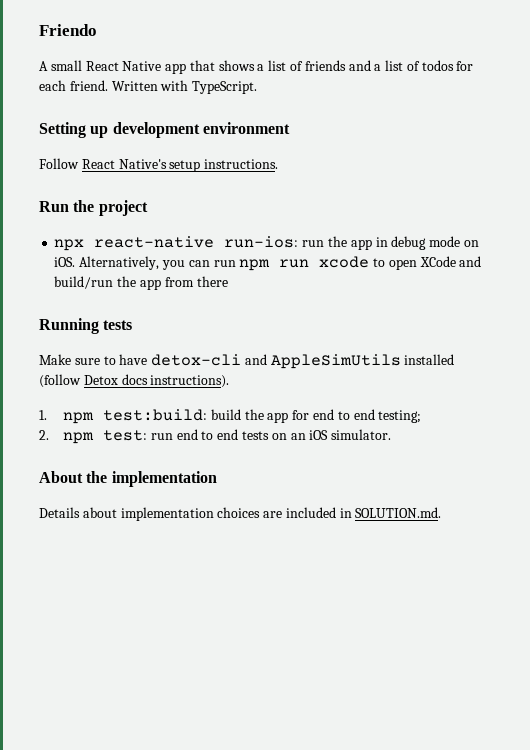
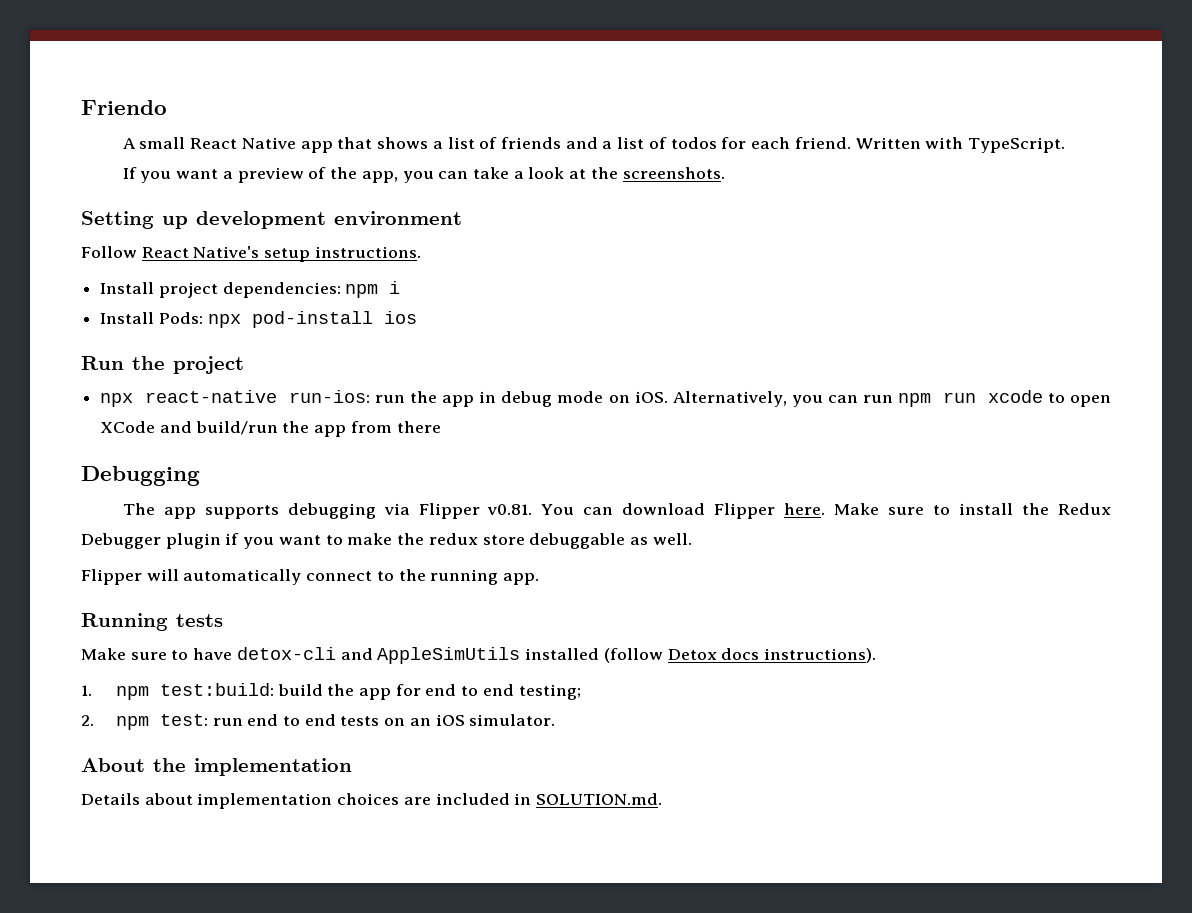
+ If you want a preview of the app, you can take a look at the screenshots.
+ Install project dependencies: npm i
+ Install Pods: npx pod-install ios
+ Debugging
+ The app supports debugging via Flipper v0.81. You can download Flipper here. Make sure to install the Redux Debugger plugin if you want to make the redux store debuggable as well.
+ Flipper will automatically connect to the running app.

